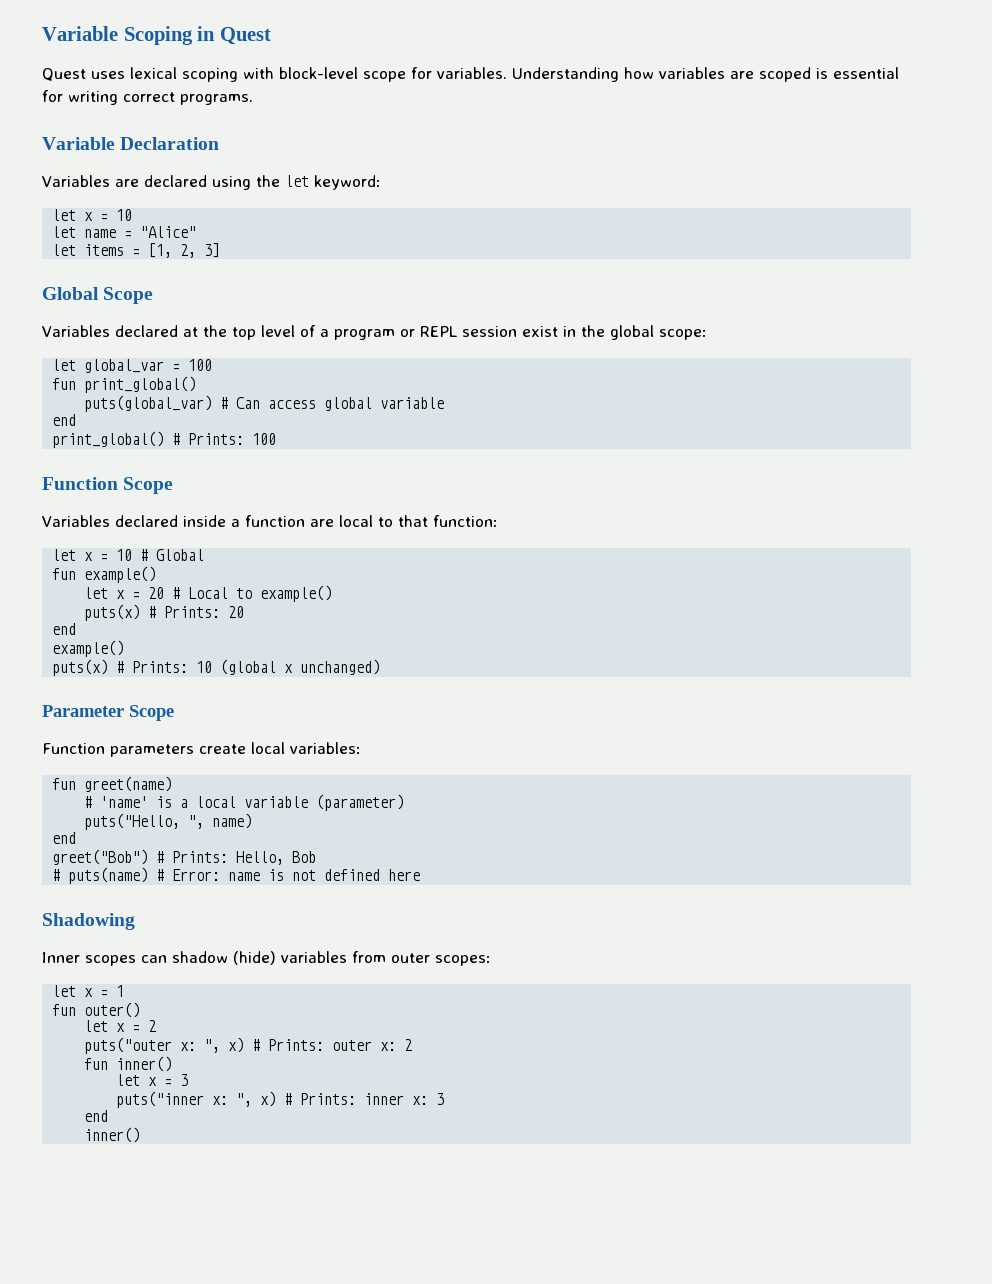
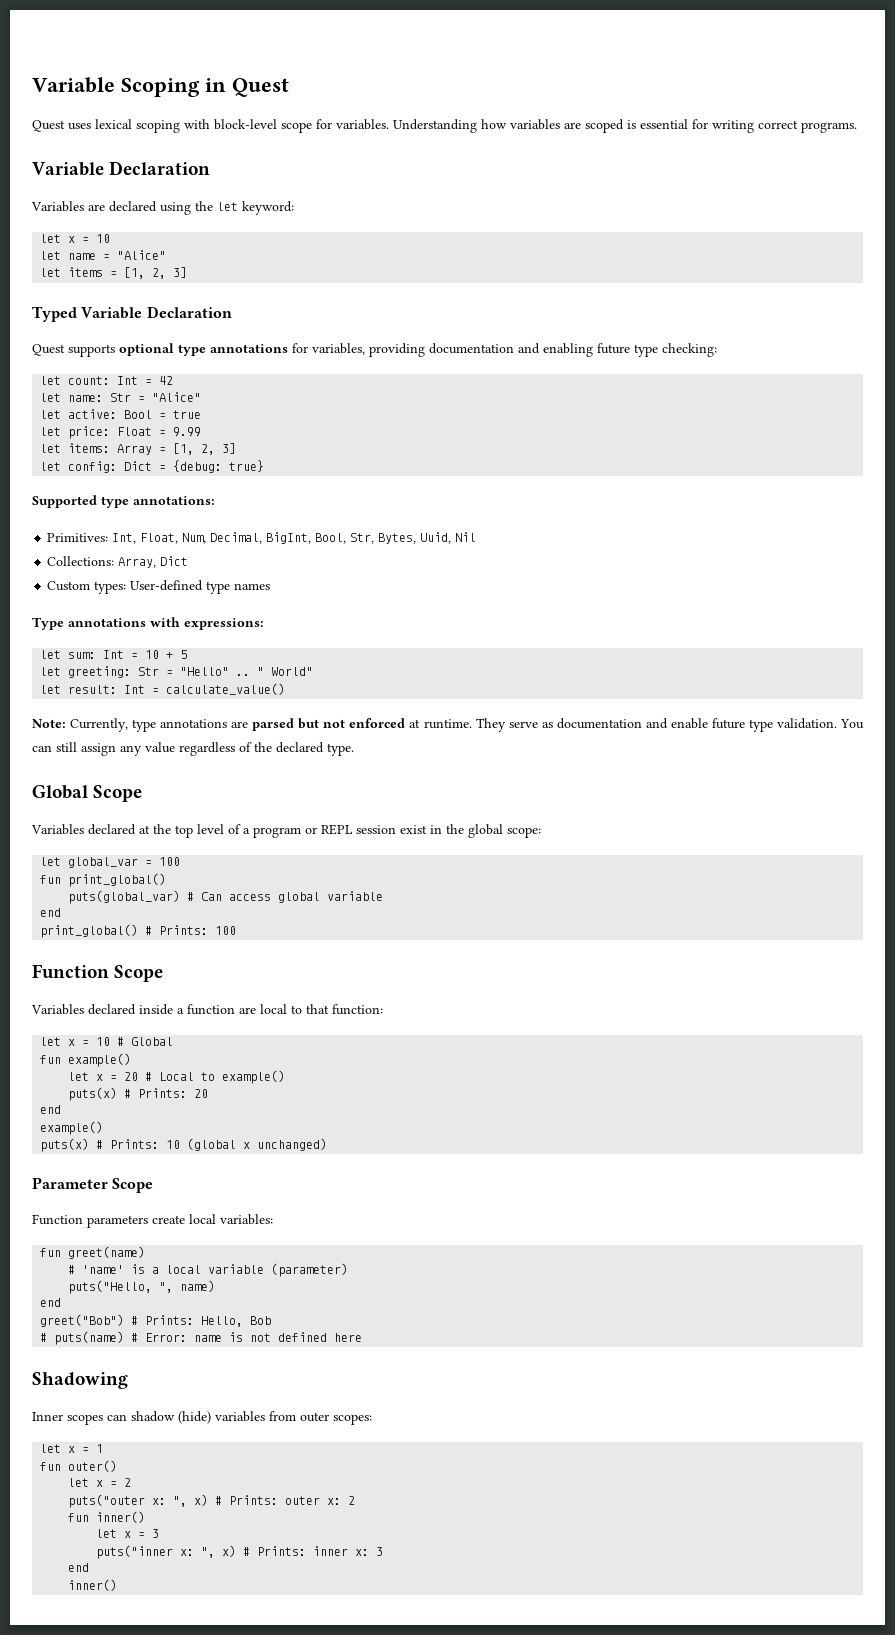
+ Typed Variable Declaration
+ Quest supports optional type annotations for variables, providing documentation and enabling future type checking:
+ let count: Int = 42
+ let name: Str = "Alice"
+ let active: Bool = true
+ let price: Float = 9.99
+ let items: Array = [1, 2, 3]
+ let config: Dict = {debug: true}
+ Supported type annotations:
+ Primitives: Int, Float, Num, Decimal, BigInt, Bool, Str, Bytes, Uuid, Nil
+ Collections: Array, Dict
+ Custom types: User-defined type names
+ Type annotations with expressions:
+ let sum: Int = 10 + 5
+ let greeting: Str = "Hello" .. " World"
+ let result: Int = calculate_value()
+ Note: Currently, type annotations are parsed but not enforced at runtime. They serve as documentation and enable future type validation. You can still assign any value regardless of the declared type.

